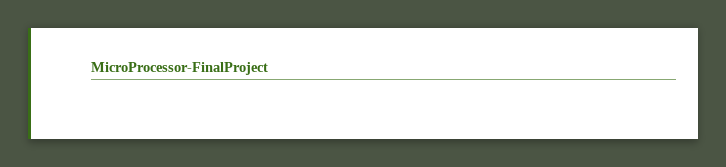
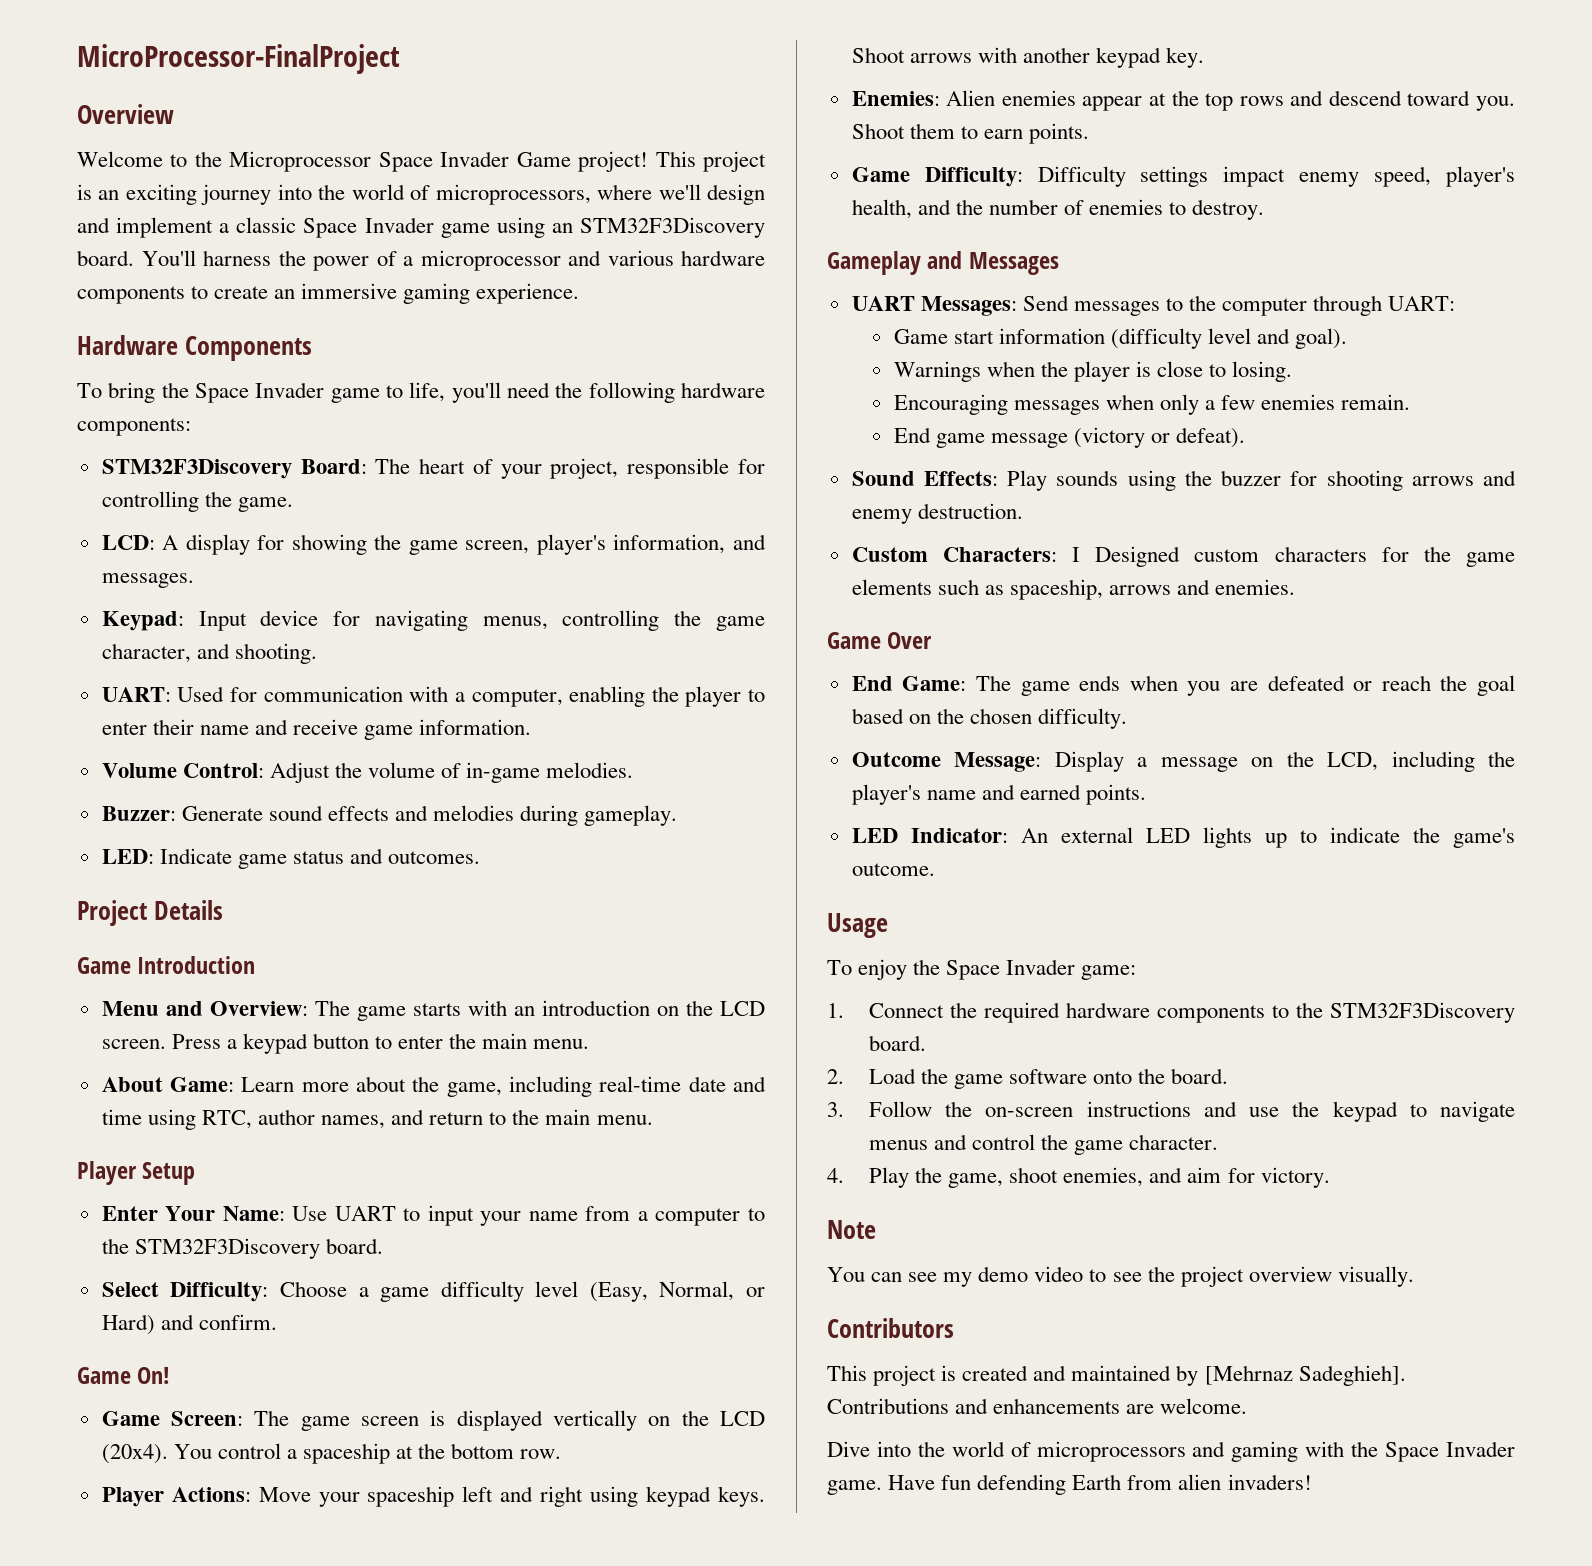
+ Overview
+ Welcome to the Microprocessor Space Invader Game project! This project is an exciting journey into the world of microprocessors, where we'll design and implement a classic Space Invader game using an STM32F3Discovery board. You'll harness the power of a microprocessor and various hardware components to create an immersive gaming experience.
+ Hardware Components
+ To bring the Space Invader game to life, you'll need the following hardware components:
+ STM32F3Discovery Board: The heart of your project, responsible for controlling the game.
+ LCD: A display for showing the game screen, player's information, and messages.
+ Keypad: Input device for navigating menus, controlling the game character, and shooting.
+ UART: Used for communication with a computer, enabling the player to enter their name and receive game information.
+ Volume Control: Adjust the volume of in-game melodies.
+ Buzzer: Generate sound effects and melodies during gameplay.
+ LED: Indicate game status and outcomes.
+ Project Details
+ Game Introduction
+ Menu and Overview: The game starts with an introduction on the LCD screen. Press a keypad button to enter the main menu.
+ About Game: Learn more about the game, including real-time date and time using RTC, author names, and return to the main menu.
+ Player Setup
+ Enter Your Name: Use UART to input your name from a computer to the STM32F3Discovery board.
+ Select Difficulty: Choose a game difficulty level (Easy, Normal, or Hard) and confirm.
+ Game On!
+ Game Screen: The game screen is displayed vertically on the LCD (20x4). You control a spaceship at the bottom row.
+ Player Actions: Move your spaceship left and right using keypad keys. Shoot arrows with another keypad key.
+ Enemies: Alien enemies appear at the top rows and descend toward you. Shoot them to earn points.
+ Game Difficulty: Difficulty settings impact enemy speed, player's health, and the number of enemies to destroy.
+ Gameplay and Messages
+ UART Messages: Send messages to the computer through UART:
+ Game start information (difficulty level and goal).
+ Warnings when the player is close to losing.
+ Encouraging messages when only a few enemies remain.
+ End game message (victory or defeat).
+ Sound Effects: Play sounds using the buzzer for shooting arrows and enemy destruction.
+ Custom Characters: I Designed custom characters for the game elements such as spaceship, arrows and enemies.
+ Game Over
+ End Game: The game ends when you are defeated or reach the goal based on the chosen difficulty.
+ Outcome Message: Display a message on the LCD, including the player's name and earned points.
+ LED Indicator: An external LED lights up to indicate the game's outcome.
+ Usage
+ To enjoy the Space Invader game:
+ 1. Connect the required hardware components to the STM32F3Discovery board.
+ 2. Load the game software onto the board.
+ 3. Follow the on-screen instructions and use the keypad to navigate menus and control the game character.
+ 4. Play the game, shoot enemies, and aim for victory.
+ Note
+ You can see my demo video to see the project overview visually.
+ Contributors
+ This project is created and maintained by [Mehrnaz Sadeghieh]. Contributions and enhancements are welcome.
+ Dive into the world of microprocessors and gaming with the Space Invader game. Have fun defending Earth from alien invaders!

